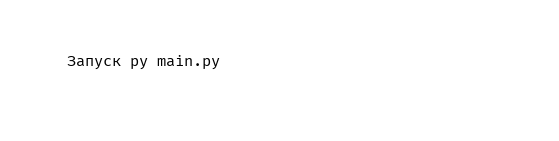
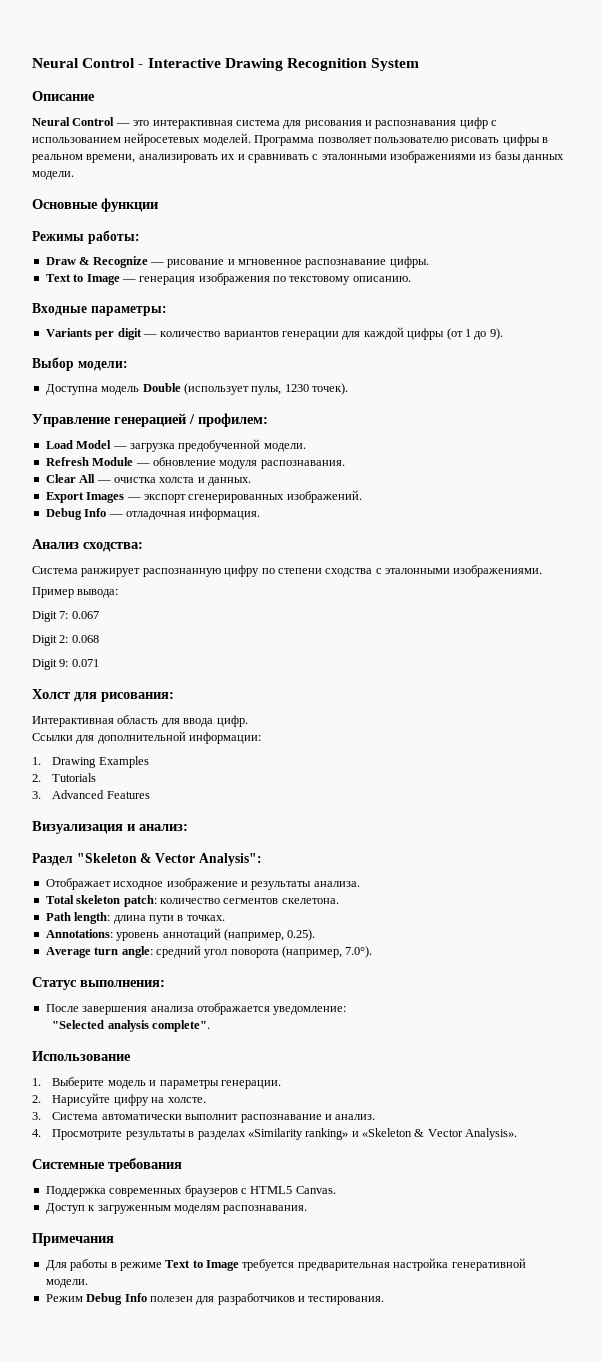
- Запуск py main.py
+ Neural Control - Interactive Drawing Recognition System
+ Описание
+ Neural Control — это интерактивная система для рисования и распознавания цифр с использованием нейросетевых моделей. Программа позволяет пользователю рисовать цифры в реальном времени, анализировать их и сравнивать с эталонными изображениями из базы данных модели.
+ Основные функции
+ Режимы работы:
+ Draw & Recognize — рисование и мгновенное распознавание цифры.
+ Text to Image — генерация изображения по текстовому описанию.
+ Входные параметры:
+ Variants per digit — количество вариантов генерации для каждой цифры (от 1 до 9).
+ Выбор модели:
+ Доступна модель Double (использует пулы, 1230 точек).
+ Управление генерацией / профилем:
+ Load Model — загрузка предобученной модели.
+ Refresh Module — обновление модуля распознавания.
+ Clear All — очистка холста и данных.
+ Export Images — экспорт сгенерированных изображений.
+ Debug Info — отладочная информация.
+ Анализ сходства:
+ Система ранжирует распознанную цифру по степени сходства с эталонными изображениями.
+ Пример вывода:
+ Digit 7: 0.067
+ Digit 2: 0.068
+ Digit 9: 0.071
+ Холст для рисования:
+ Интерактивная область для ввода цифр.
+ Ссылки для дополнительной информации:
+ 1. Drawing Examples
+ 2. Tutorials
+ 3. Advanced Features
+ Визуализация и анализ:
+ Раздел "Skeleton & Vector Analysis":
+ Отображает исходное изображение и результаты анализа.
+ Total skeleton patch: количество сегментов скелетона.
+ Path length: длина пути в точках.
+ Annotations: уровень аннотаций (например, 0.25).
+ Average turn angle: средний угол поворота (например, 7.0°).
+ Статус выполнения:
+ После завершения анализа отображается уведомление:
+ "Selected analysis complete".
+ Использование
+ 1. Выберите модель и параметры генерации.
+ 2. Нарисуйте цифру на холсте.
+ 3. Система автоматически выполнит распознавание и анализ.
+ 4. Просмотрите результаты в разделах «Similarity ranking» и «Skeleton & Vector Analysis».
+ Системные требования
+ Поддержка современных браузеров с HTML5 Canvas.
+ Доступ к загруженным моделям распознавания.
+ Примечания
+ Для работы в режиме Text to Image требуется предварительная настройка генеративной модели.
+ Режим Debug Info полезен для разработчиков и тестирования.

